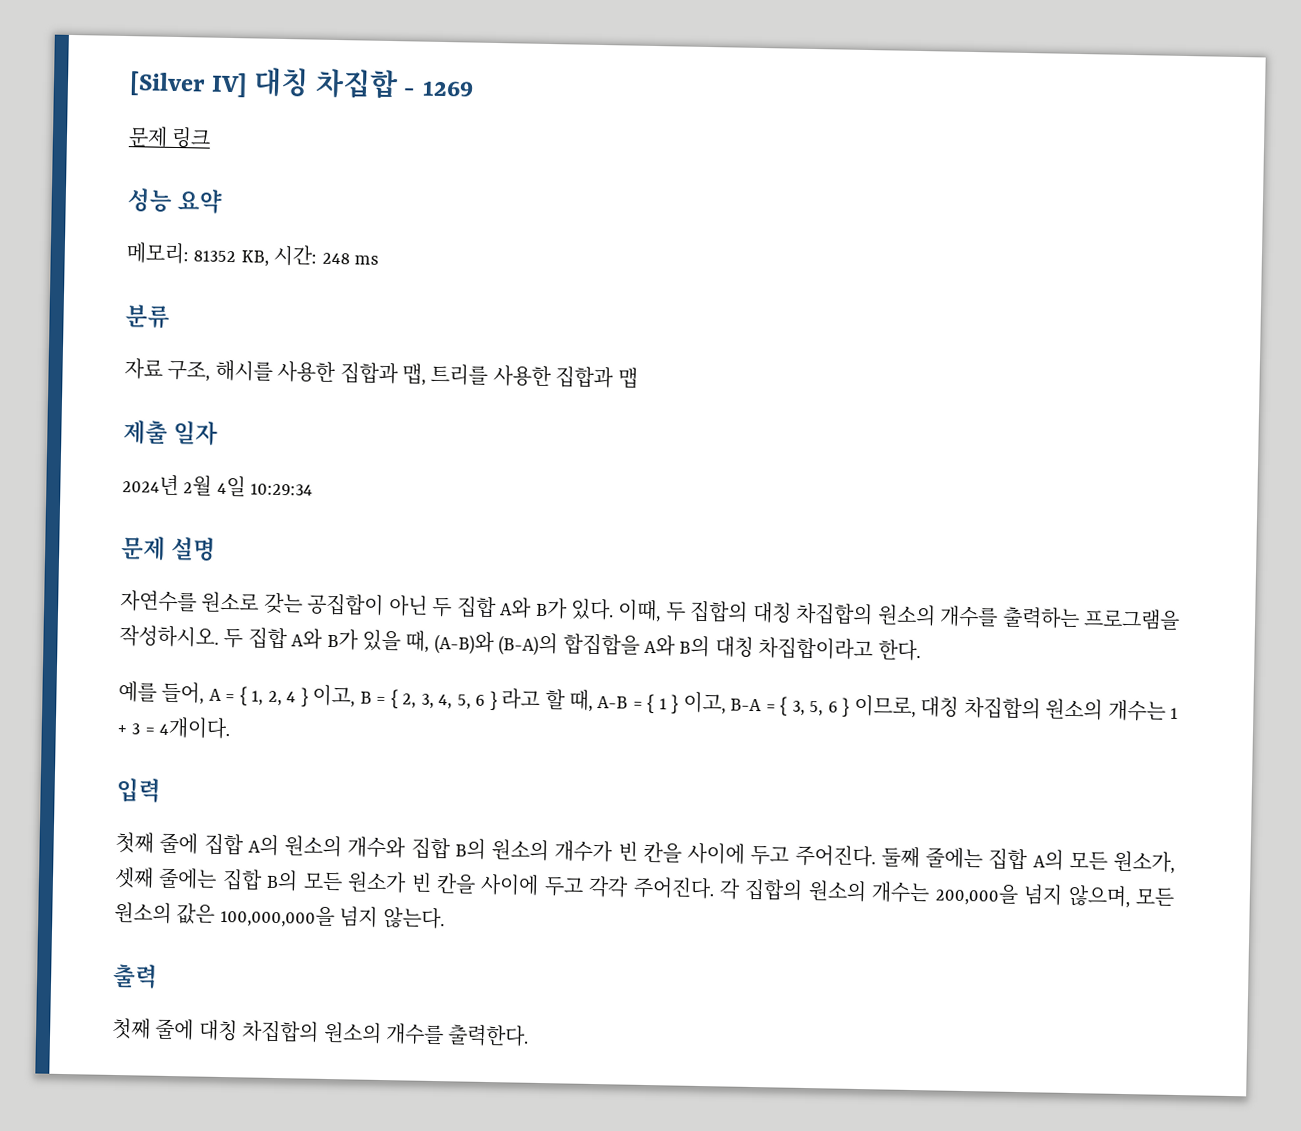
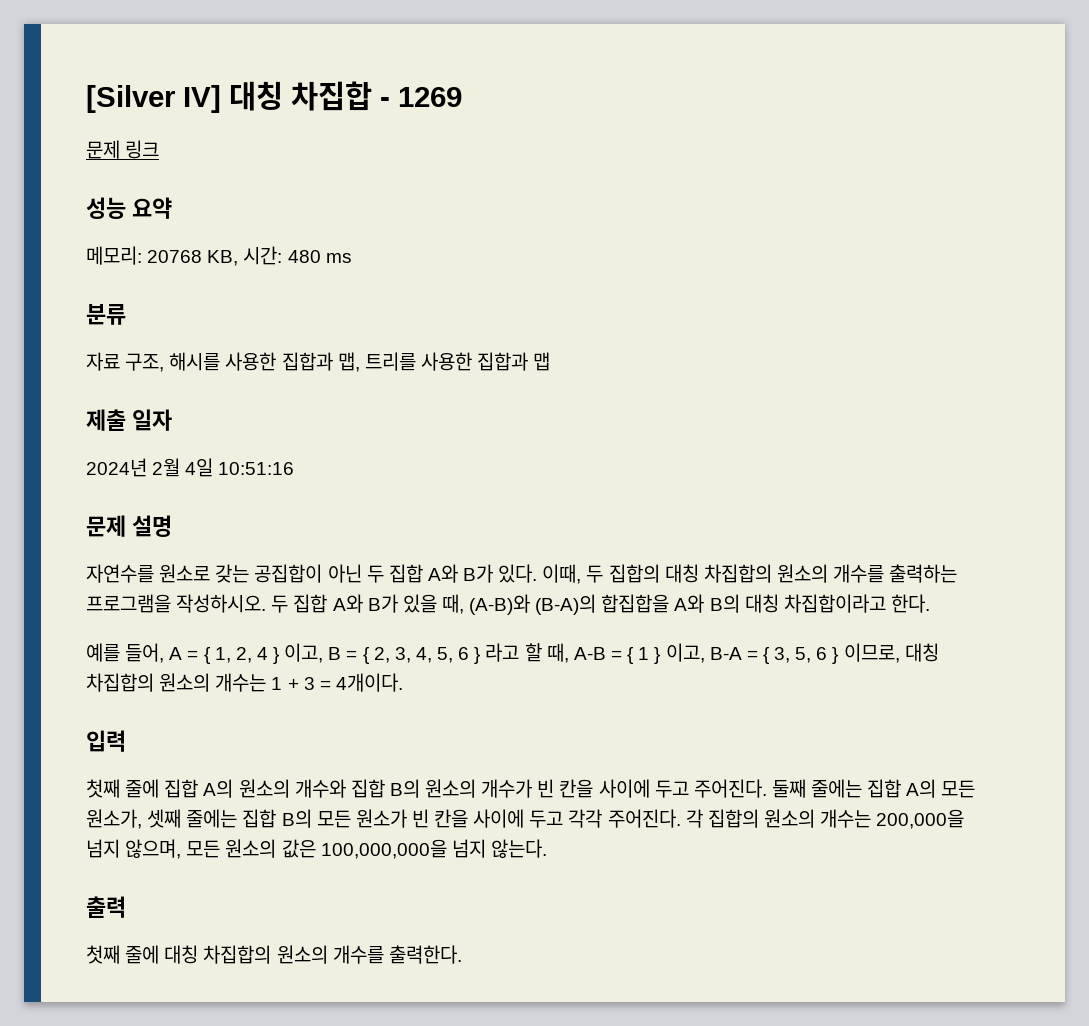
- 메모리: 81352 KB, 시간: 248 ms
+ 메모리: 20768 KB, 시간: 480 ms
- 2024년 2월 4일 10:29:34
+ 2024년 2월 4일 10:51:16

